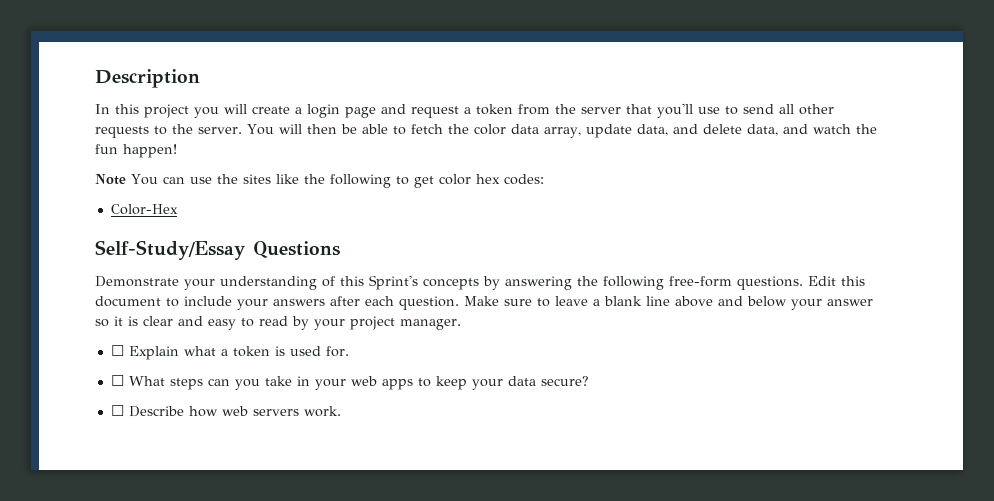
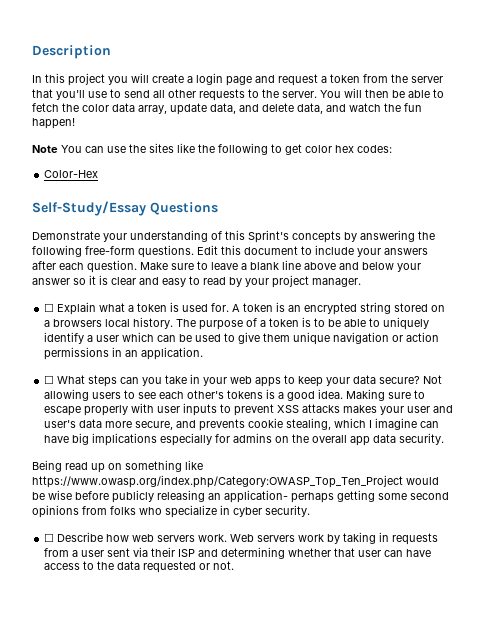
+ A token is an encrypted string stored on a browsers local history. The purpose of a token is to be able to uniquely identify a user which can be used to give them unique navigation or action permissions in an application.
+ Not allowing users to see each other's tokens is a good idea. Making sure to escape properly with user inputs to prevent XSS attacks makes your user and user's data more secure, and prevents cookie stealing, which I imagine can have big implications especially for admins on the overall app data security.
+ Being read up on something like https://www.owasp.org/index.php/Category:OWASP_Top_Ten_Project would be wise before publicly releasing an application- perhaps getting some second opinions from folks who specialize in cyber security.
+ Web servers work by taking in requests from a user sent via their ISP and determining whether that user can have access to the data requested or not.

